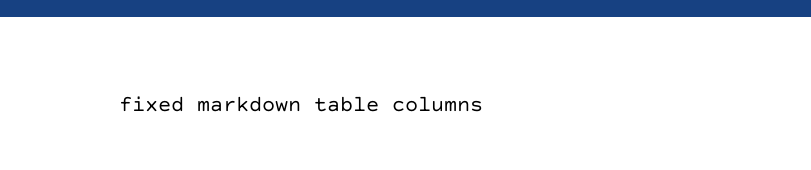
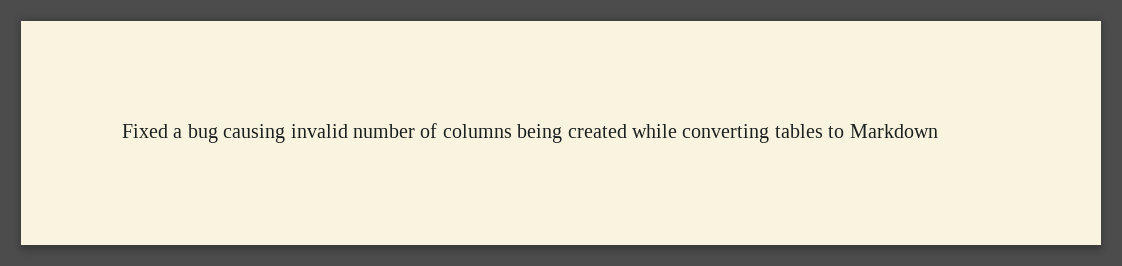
- fixed markdown table columns
+ Fixed a bug causing invalid number of columns being created while converting tables to Markdown

